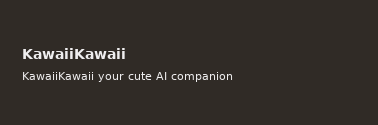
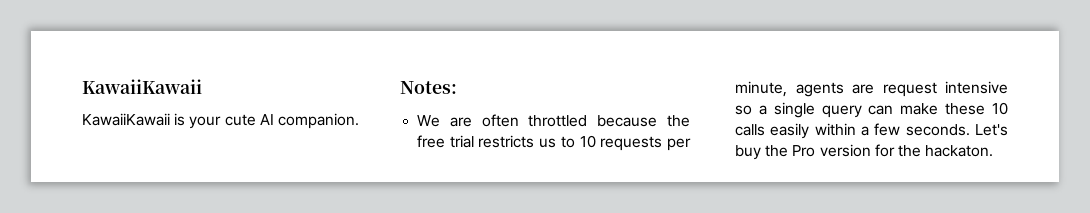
- KawaiiKawaii your cute AI companion
+ KawaiiKawaii is your cute AI companion.
+ Notes:
+ We are often throttled because the free trial restricts us to 10 requests per minute, agents are request intensive so a single query can make these 10 calls easily within a few seconds. Let's buy the Pro version for the hackaton.

